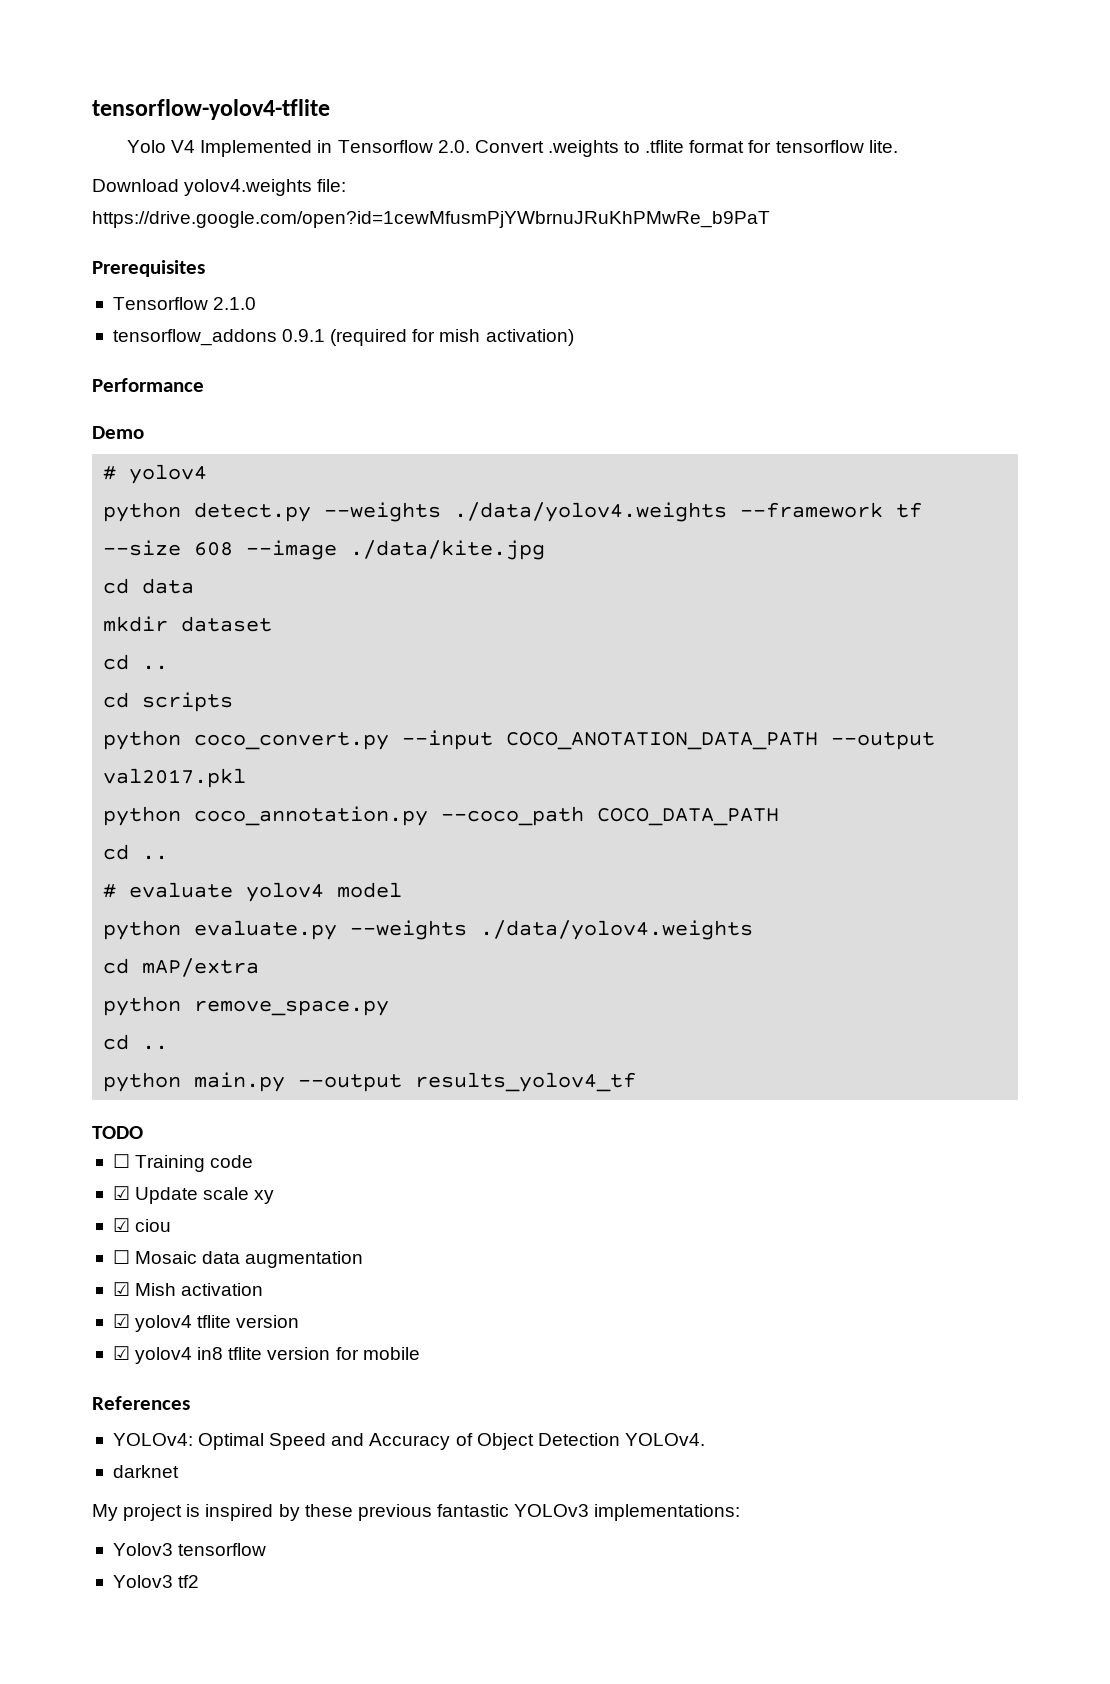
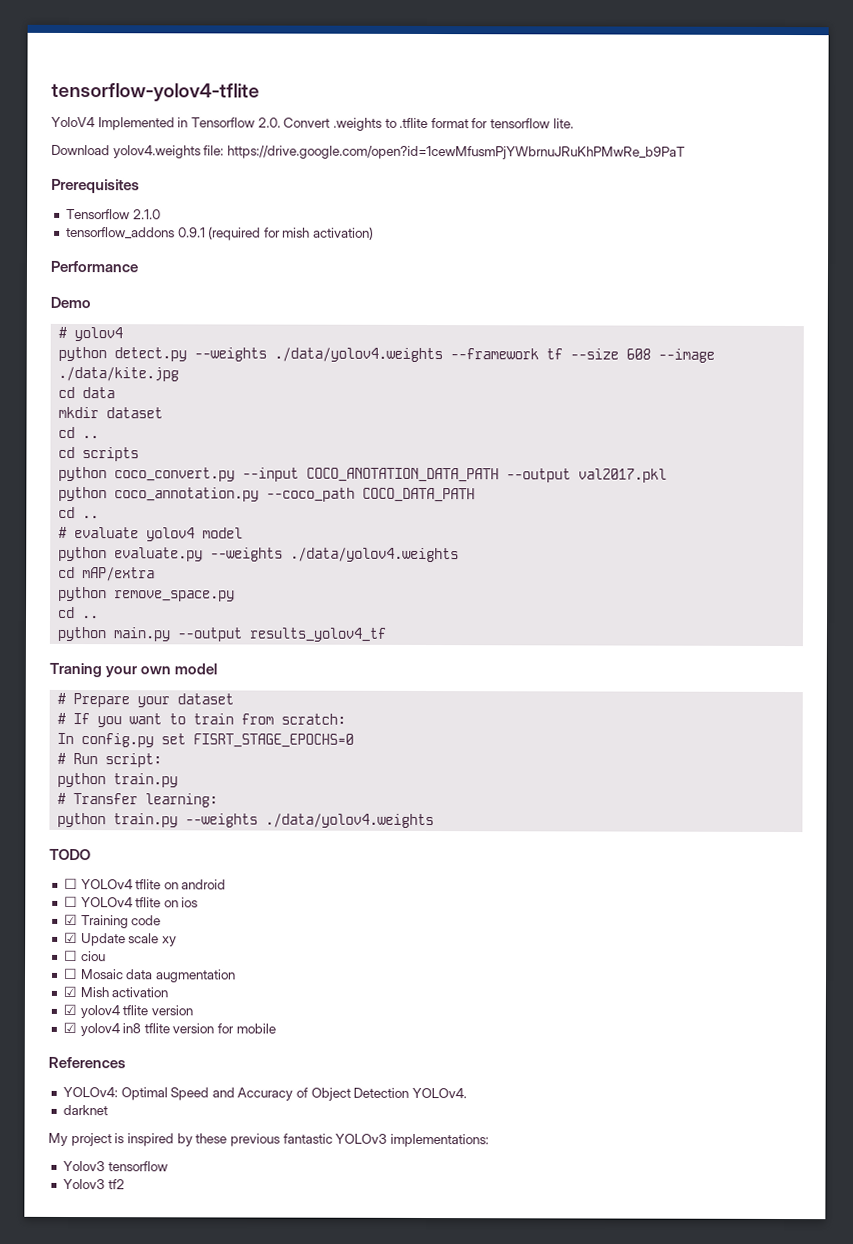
- Yolo V4 Implemented in Tensorflow 2.0. Convert .weights to .tflite format for tensorflow lite.
+ YoloV4 Implemented in Tensorflow 2.0. Convert .weights to .tflite format for tensorflow lite.
+ Traning your own model
+ # Prepare your dataset
+ # If you want to train from scratch:
+ In config.py set FISRT_STAGE_EPOCHS=0
+ # Run script:
+ python train.py
+ # Transfer learning:
+ python train.py --weights ./data/yolov4.weights
  TODO
- ☐ Training code
+ ☐ YOLOv4 tflite on android
+ ☐ YOLOv4 tflite on ios
+ ☑ Training code
- ☑ ciou
+ ☐ ciou

